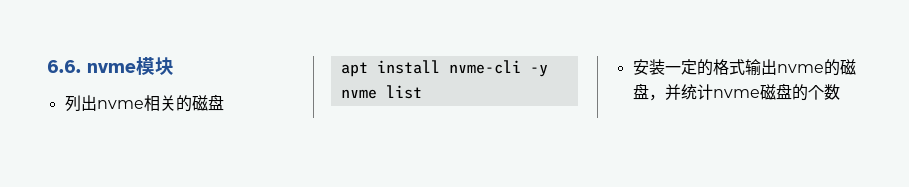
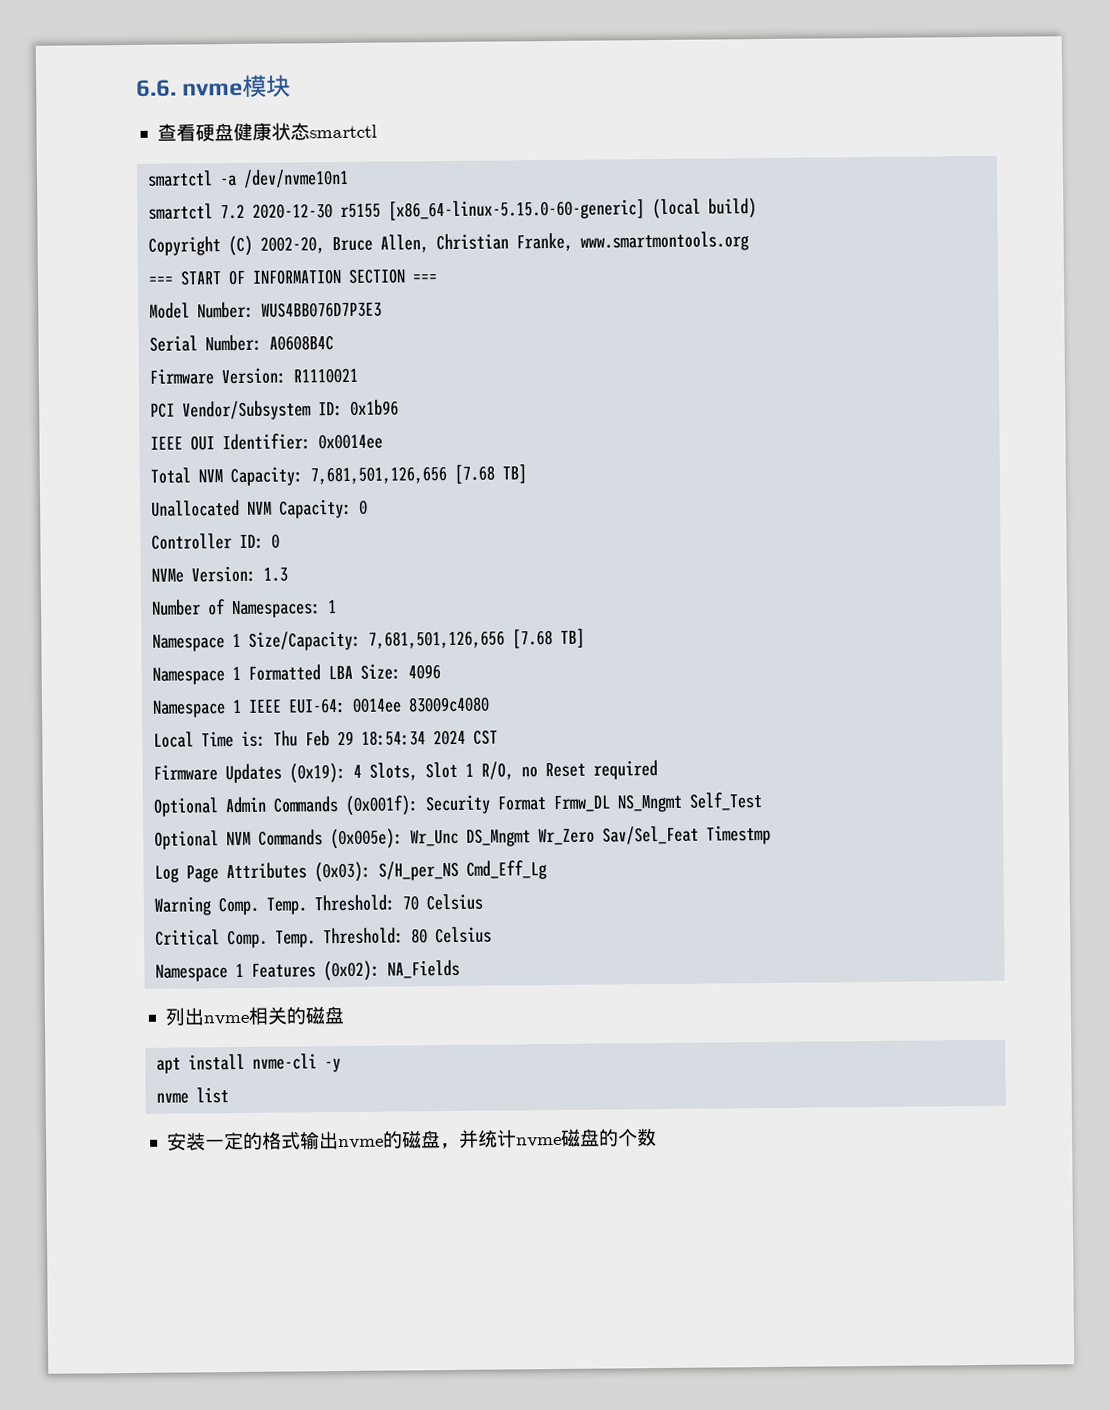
+ 查看硬盘健康状态smartctl
+ smartctl -a /dev/nvme10n1
+ smartctl 7.2 2020-12-30 r5155 [x86_64-linux-5.15.0-60-generic] (local build)
+ Copyright (C) 2002-20, Bruce Allen, Christian Franke, www.smartmontools.org
+ === START OF INFORMATION SECTION ===
+ Model Number: WUS4BB076D7P3E3
+ Serial Number: A0608B4C
+ Firmware Version: R1110021
+ PCI Vendor/Subsystem ID: 0x1b96
+ IEEE OUI Identifier: 0x0014ee
+ Total NVM Capacity: 7,681,501,126,656 [7.68 TB]
+ Unallocated NVM Capacity: 0
+ Controller ID: 0
+ NVMe Version: 1.3
+ Number of Namespaces: 1
+ Namespace 1 Size/Capacity: 7,681,501,126,656 [7.68 TB]
+ Namespace 1 Formatted LBA Size: 4096
+ Namespace 1 IEEE EUI-64: 0014ee 83009c4080
+ Local Time is: Thu Feb 29 18:54:34 2024 CST
+ Firmware Updates (0x19): 4 Slots, Slot 1 R/O, no Reset required
+ Optional Admin Commands (0x001f): Security Format Frmw_DL NS_Mngmt Self_Test
+ Optional NVM Commands (0x005e): Wr_Unc DS_Mngmt Wr_Zero Sav/Sel_Feat Timestmp
+ Log Page Attributes (0x03): S/H_per_NS Cmd_Eff_Lg
+ Warning Comp. Temp. Threshold: 70 Celsius
+ Critical Comp. Temp. Threshold: 80 Celsius
+ Namespace 1 Features (0x02): NA_Fields

